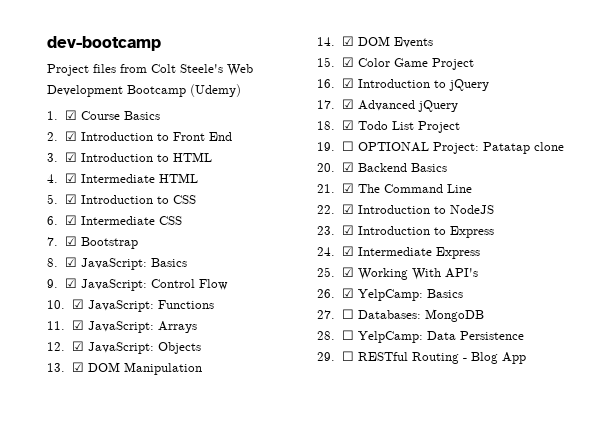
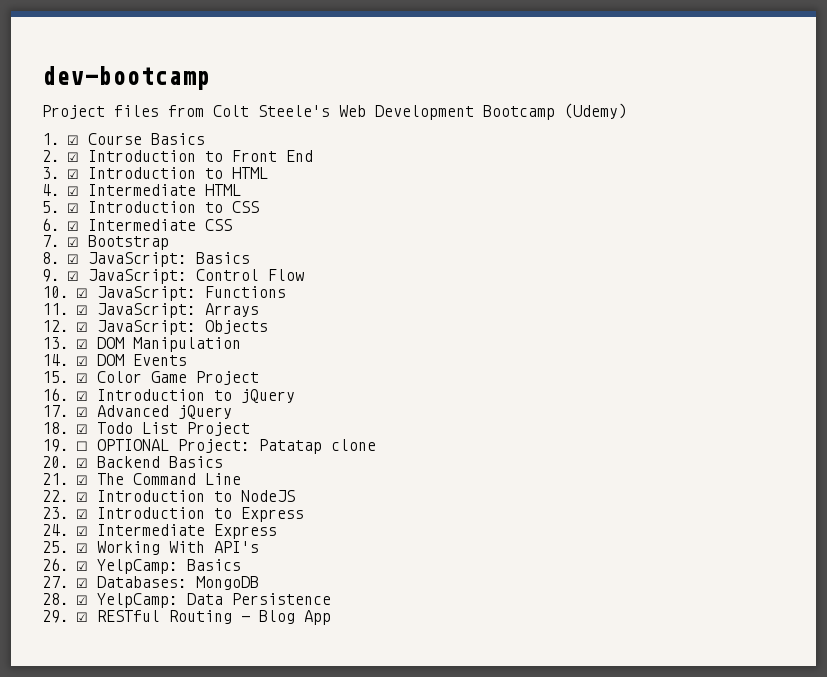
- 27. ☐ Databases: MongoDB
+ 27. ☑ Databases: MongoDB
- 28. ☐ YelpCamp: Data Persistence
+ 28. ☑ YelpCamp: Data Persistence
- 29. ☐ RESTful Routing - Blog App
+ 29. ☑ RESTful Routing - Blog App

